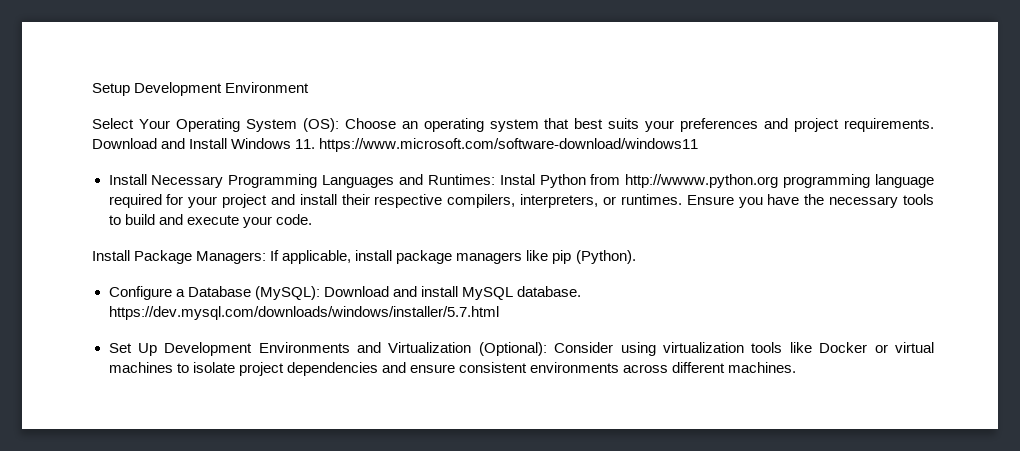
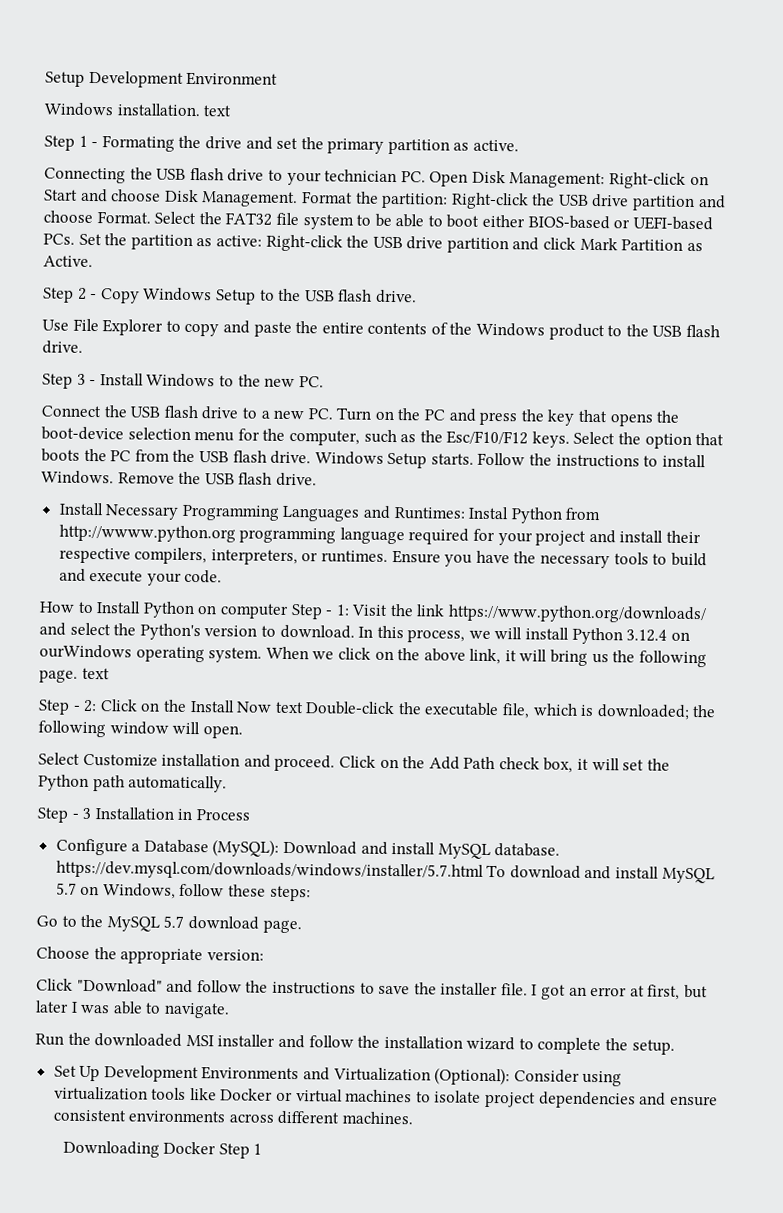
- Select Your Operating System (OS): Choose an operating system that best suits your preferences and project requirements. Download and Install Windows 11. https://www.microsoft.com/software-download/windows11
+ Windows installation. text
+ Step 1 - Formating the drive and set the primary partition as active.
+ Connecting the USB flash drive to your technician PC. Open Disk Management: Right-click on Start and choose Disk Management. Format the partition: Right-click the USB drive partition and choose Format. Select the FAT32 file system to be able to boot either BIOS-based or UEFI-based PCs. Set the partition as active: Right-click the USB drive partition and click Mark Partition as Active.
+ Step 2 - Copy Windows Setup to the USB flash drive.
+ Use File Explorer to copy and paste the entire contents of the Windows product to the USB flash drive.
+ Step 3 - Install Windows to the new PC.
+ Connect the USB flash drive to a new PC. Turn on the PC and press the key that opens the boot-device selection menu for the computer, such as the Esc/F10/F12 keys. Select the option that boots the PC from the USB flash drive. Windows Setup starts. Follow the instructions to install Windows. Remove the USB flash drive.
- Install Package Managers: If applicable, install package managers like pip (Python).
+ How to Install Python on computer Step - 1: Visit the link https://www.python.org/downloads/ and select the Python's version to download. In this process, we will install Python 3.12.4 on ourWindows operating system. When we click on the above link, it will bring us the following page. text
+ Step - 2: Click on the Install Now text Double-click the executable file, which is downloaded; the following window will open.
+ Select Customize installation and proceed. Click on the Add Path check box, it will set the Python path automatically.
+ Step - 3 Installation in Process
- Configure a Database (MySQL): Download and install MySQL database. https://dev.mysql.com/downloads/windows/installer/5.7.html
+ Configure a Database (MySQL): Download and install MySQL database. https://dev.mysql.com/downloads/windows/installer/5.7.html To download and install MySQL 5.7 on Windows, follow these steps:
+ Go to the MySQL 5.7 download page.
+ Choose the appropriate version:
+ Click "Download" and follow the instructions to save the installer file. I got an error at first, but later I was able to navigate.
+ Run the downloaded MSI installer and follow the installation wizard to complete the setup.
+ Downloading Docker Step 1

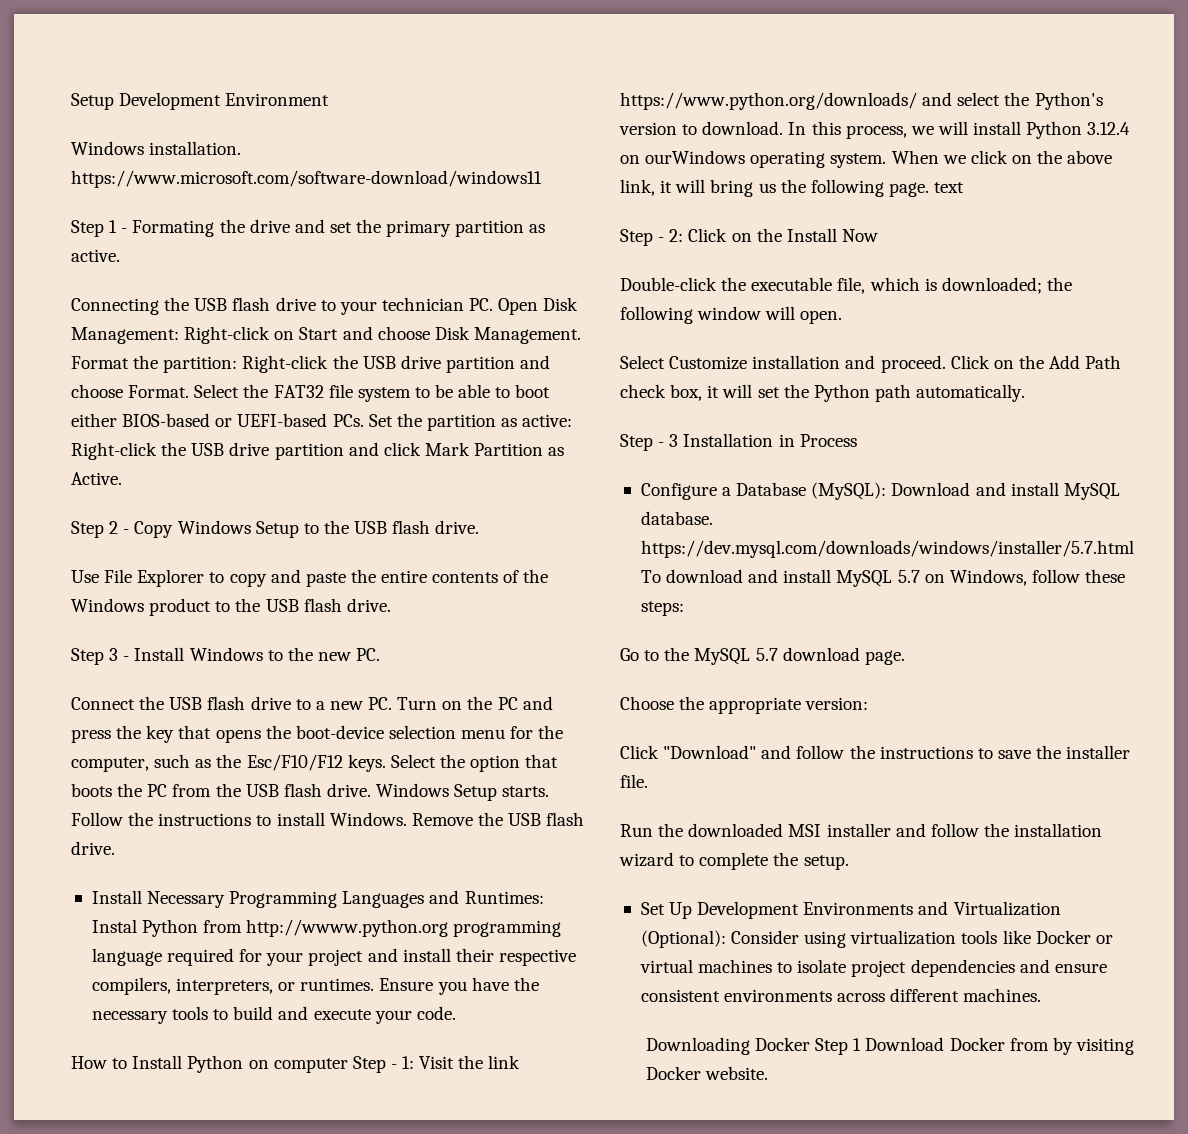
- Windows installation. text
+ Windows installation. https://www.microsoft.com/software-download/windows11
- Step - 2: Click on the Install Now text Double-click the executable file, which is downloaded; the following window will open.
+ Step - 2: Click on the Install Now
+ Double-click the executable file, which is downloaded; the following window will open.
- I got an error at first, but later I was able to navigate.
- Downloading Docker Step 1
+ Downloading Docker Step 1 Download Docker from by visiting Docker website.

